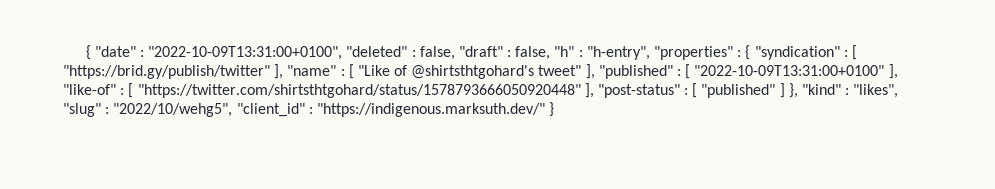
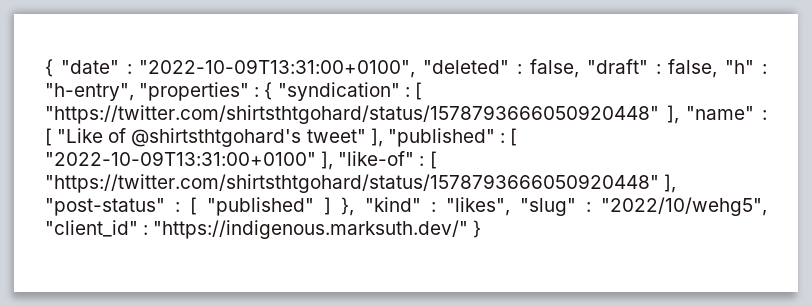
- { "date" : "2022-10-09T13:31:00+0100", "deleted" : false, "draft" : false, "h" : "h-entry", "properties" : { "syndication" : [ "https://brid.gy/publish/twitter" ], "name" : [ "Like of @shirtsthtgohard's tweet" ], "published" : [ "2022-10-09T13:31:00+0100" ], "like-of" : [ "https://twitter.com/shirtsthtgohard/status/1578793666050920448" ], "post-status" : [ "published" ] }, "kind" : "likes", "slug" : "2022/10/wehg5", "client_id" : "https://indigenous.marksuth.dev/" }
+ { "date" : "2022-10-09T13:31:00+0100", "deleted" : false, "draft" : false, "h" : "h-entry", "properties" : { "syndication" : [ "https://twitter.com/shirtsthtgohard/status/1578793666050920448" ], "name" : [ "Like of @shirtsthtgohard's tweet" ], "published" : [ "2022-10-09T13:31:00+0100" ], "like-of" : [ "https://twitter.com/shirtsthtgohard/status/1578793666050920448" ], "post-status" : [ "published" ] }, "kind" : "likes", "slug" : "2022/10/wehg5", "client_id" : "https://indigenous.marksuth.dev/" }

